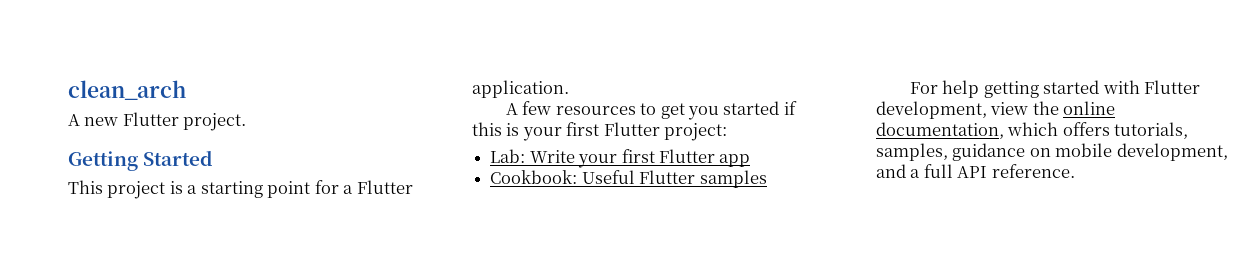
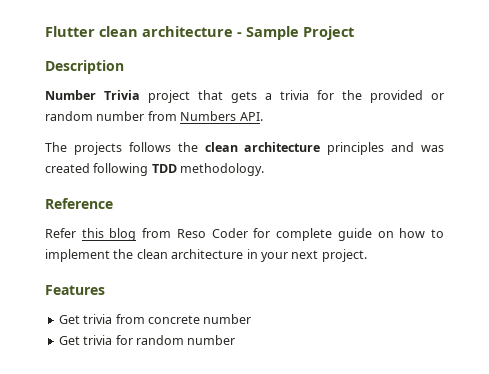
- clean_arch
- A new Flutter project.
- Getting Started
- This project is a starting point for a Flutter application.
- A few resources to get you started if this is your first Flutter project:
- Lab: Write your first Flutter app
- Cookbook: Useful Flutter samples
- For help getting started with Flutter development, view the online documentation, which offers tutorials, samples, guidance on mobile development, and a full API reference.
+ Flutter clean architecture - Sample Project
+ Description
+ Number Trivia project that gets a trivia for the provided or random number from Numbers API.
+ The projects follows the clean architecture principles and was created following TDD methodology.
+ Reference
+ Refer this blog from Reso Coder for complete guide on how to implement the clean architecture in your next project.
+ Features
+ Get trivia from concrete number
+ Get trivia for random number

